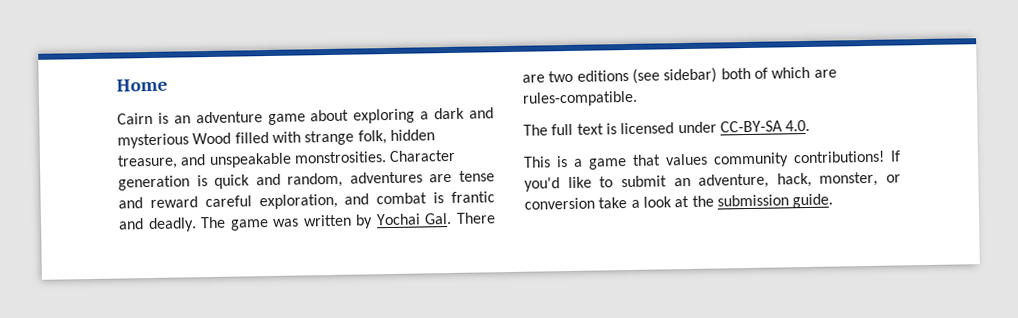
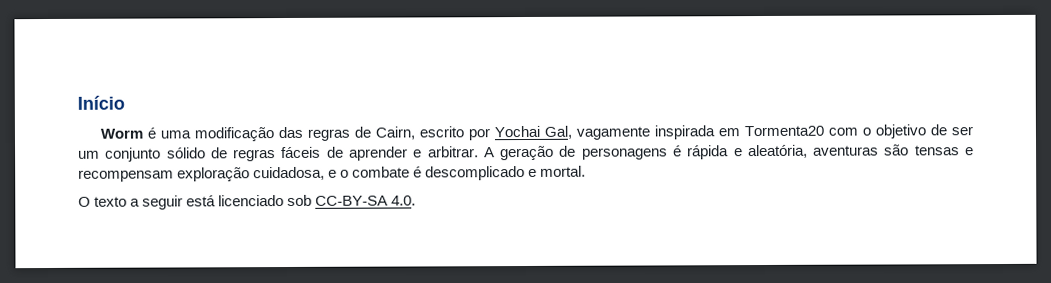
- Home
- Cairn is an adventure game about exploring a dark and mysterious Wood filled with strange folk, hidden treasure, and unspeakable monstrosities. Character generation is quick and random, adventures are tense and reward careful exploration, and combat is frantic and deadly. The game was written by Yochai Gal. There are two editions (see sidebar) both of which are rules-compatible.
- The full text is licensed under CC-BY-SA 4.0.
- This is a game that values community contributions! If you'd like to submit an adventure, hack, monster, or conversion take a look at the submission guide.
+ Início
+ Worm é uma modificação das regras de Cairn, escrito por Yochai Gal, vagamente inspirada em Tormenta20 com o objetivo de ser um conjunto sólido de regras fáceis de aprender e arbitrar. A geração de personagens é rápida e aleatória, aventuras são tensas e recompensam exploração cuidadosa, e o combate é descomplicado e mortal.
+ O texto a seguir está licenciado sob CC-BY-SA 4.0.

